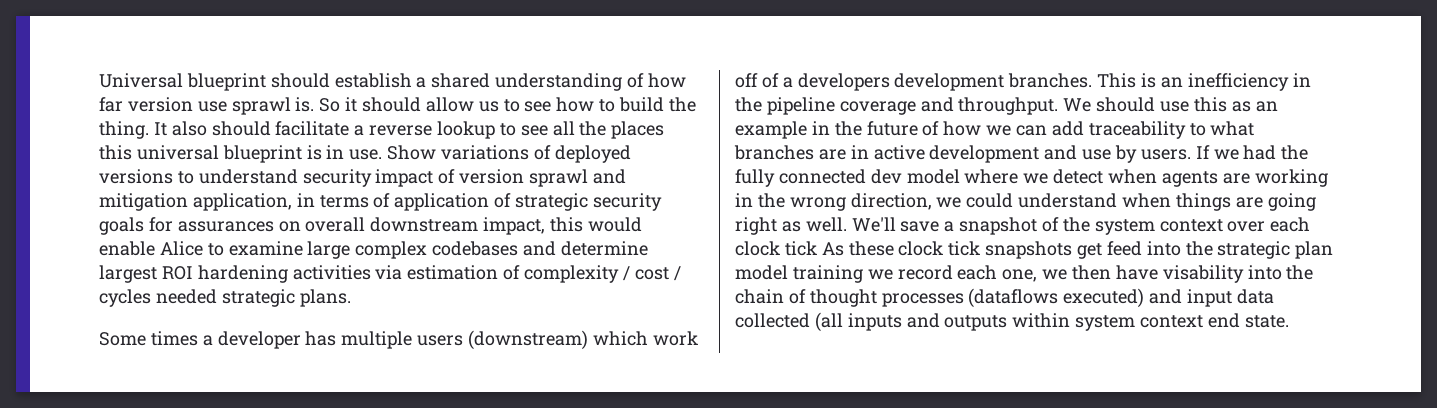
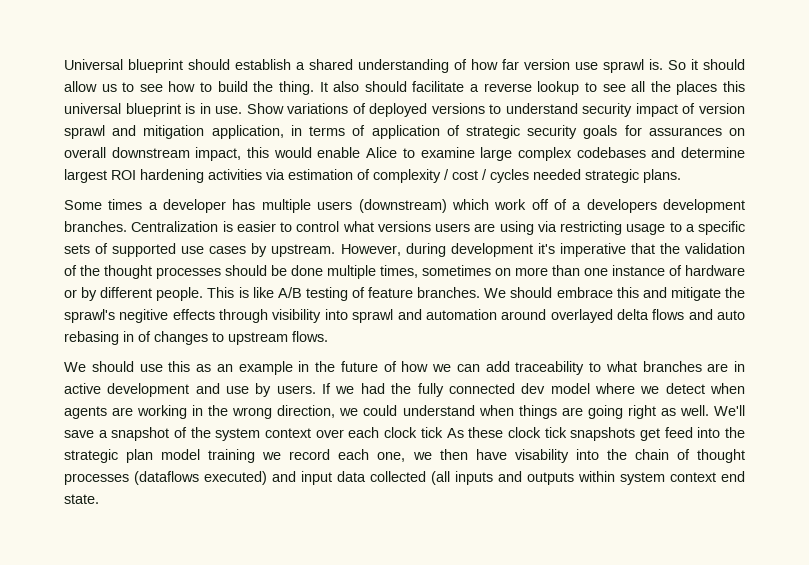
- This is an inefficiency in the pipeline coverage and throughput. We should use this as an example in the future of how we can add traceability to what branches are in active development and use by users.
+ Centralization is easier to control what versions users are using via restricting usage to a specific sets of supported use cases by upstream. However, during development it's imperative that the validation of the thought processes should be done multiple times, sometimes on more than one instance of hardware or by different people. This is like A/B testing of feature branches. We should embrace this and mitigate the sprawl's negitive effects through visibility into sprawl and automation around overlayed delta flows and auto rebasing in of changes to upstream flows.
+ We should use this as an example in the future of how we can add traceability to what branches are in active development and use by users.

